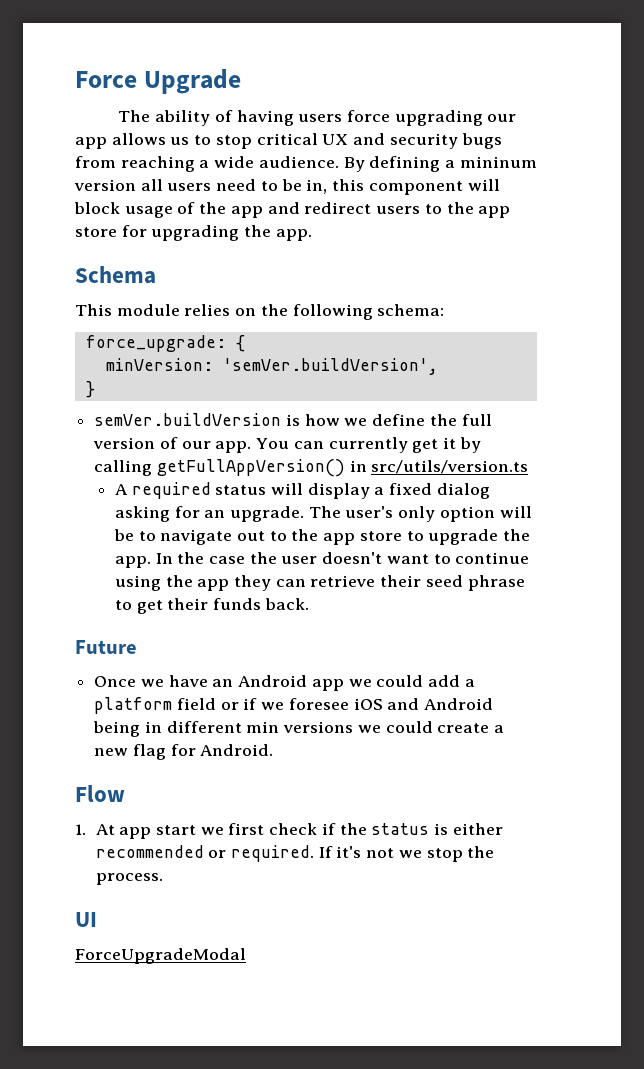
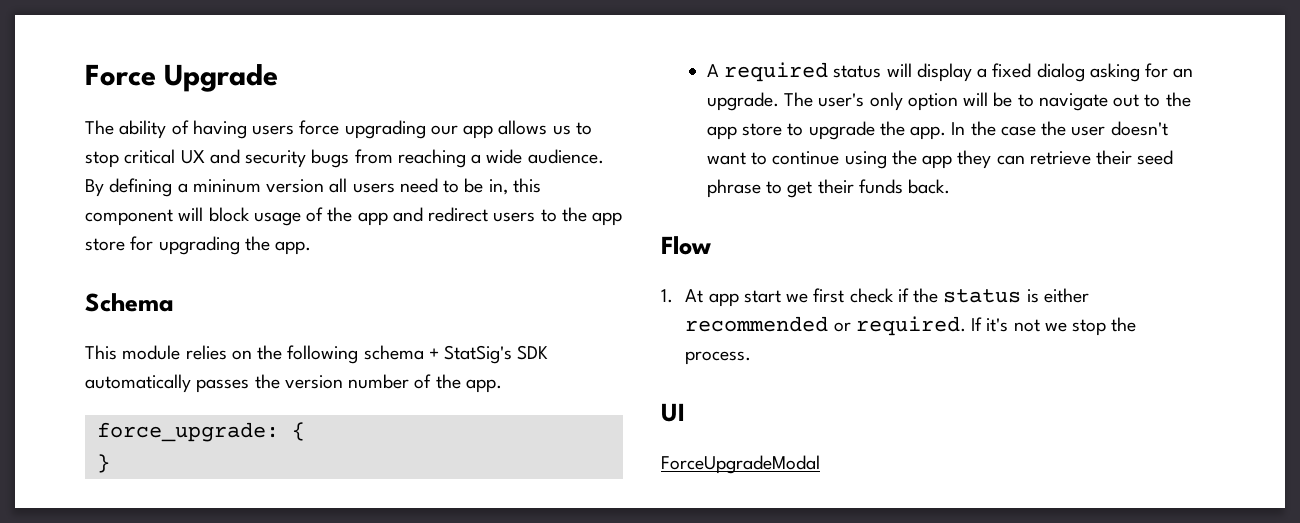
- This module relies on the following schema:
+ This module relies on the following schema + StatSig's SDK automatically passes the version number of the app.
- minVersion: 'semVer.buildVersion',
- semVer.buildVersion is how we define the full version of our app. You can currently get it by calling getFullAppVersion() in src/utils/version.ts
- Future
- Once we have an Android app we could add a platform field or if we foresee iOS and Android being in different min versions we could create a new flag for Android.

